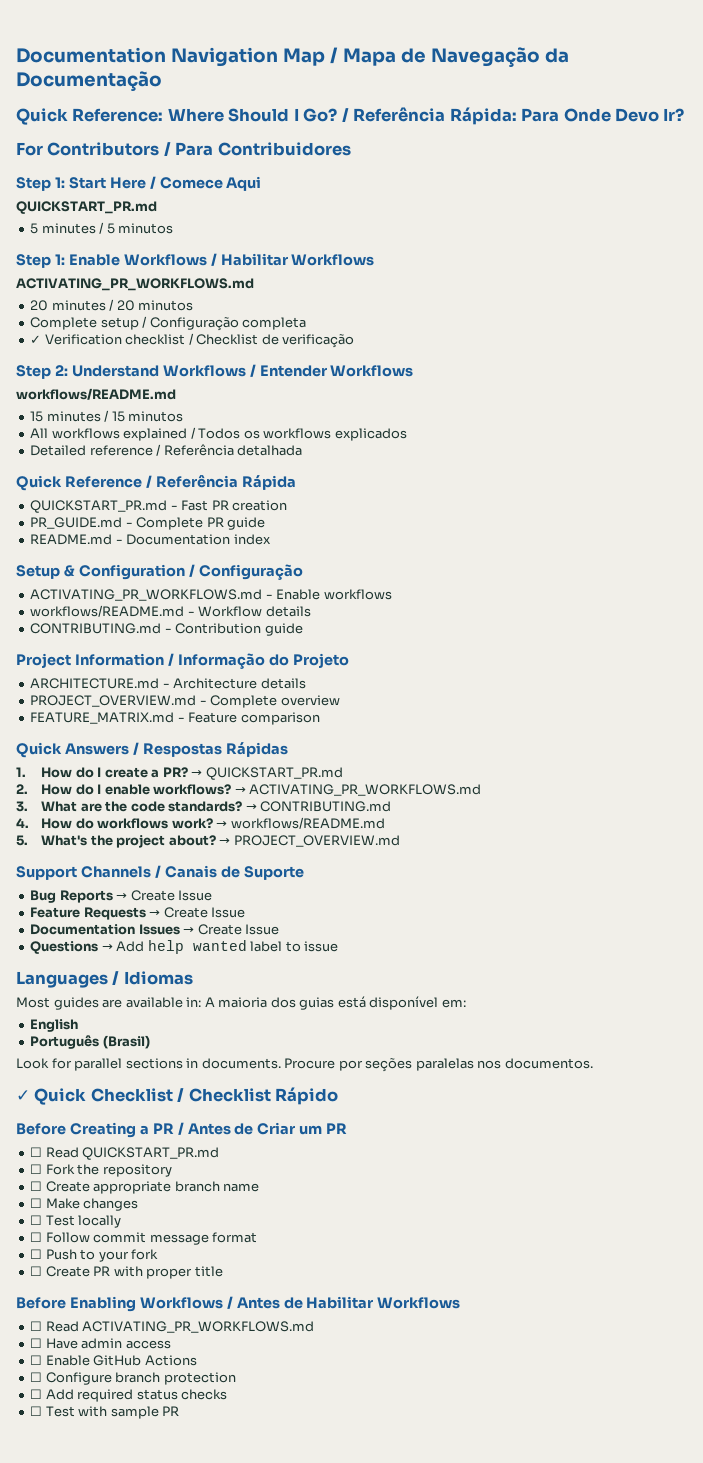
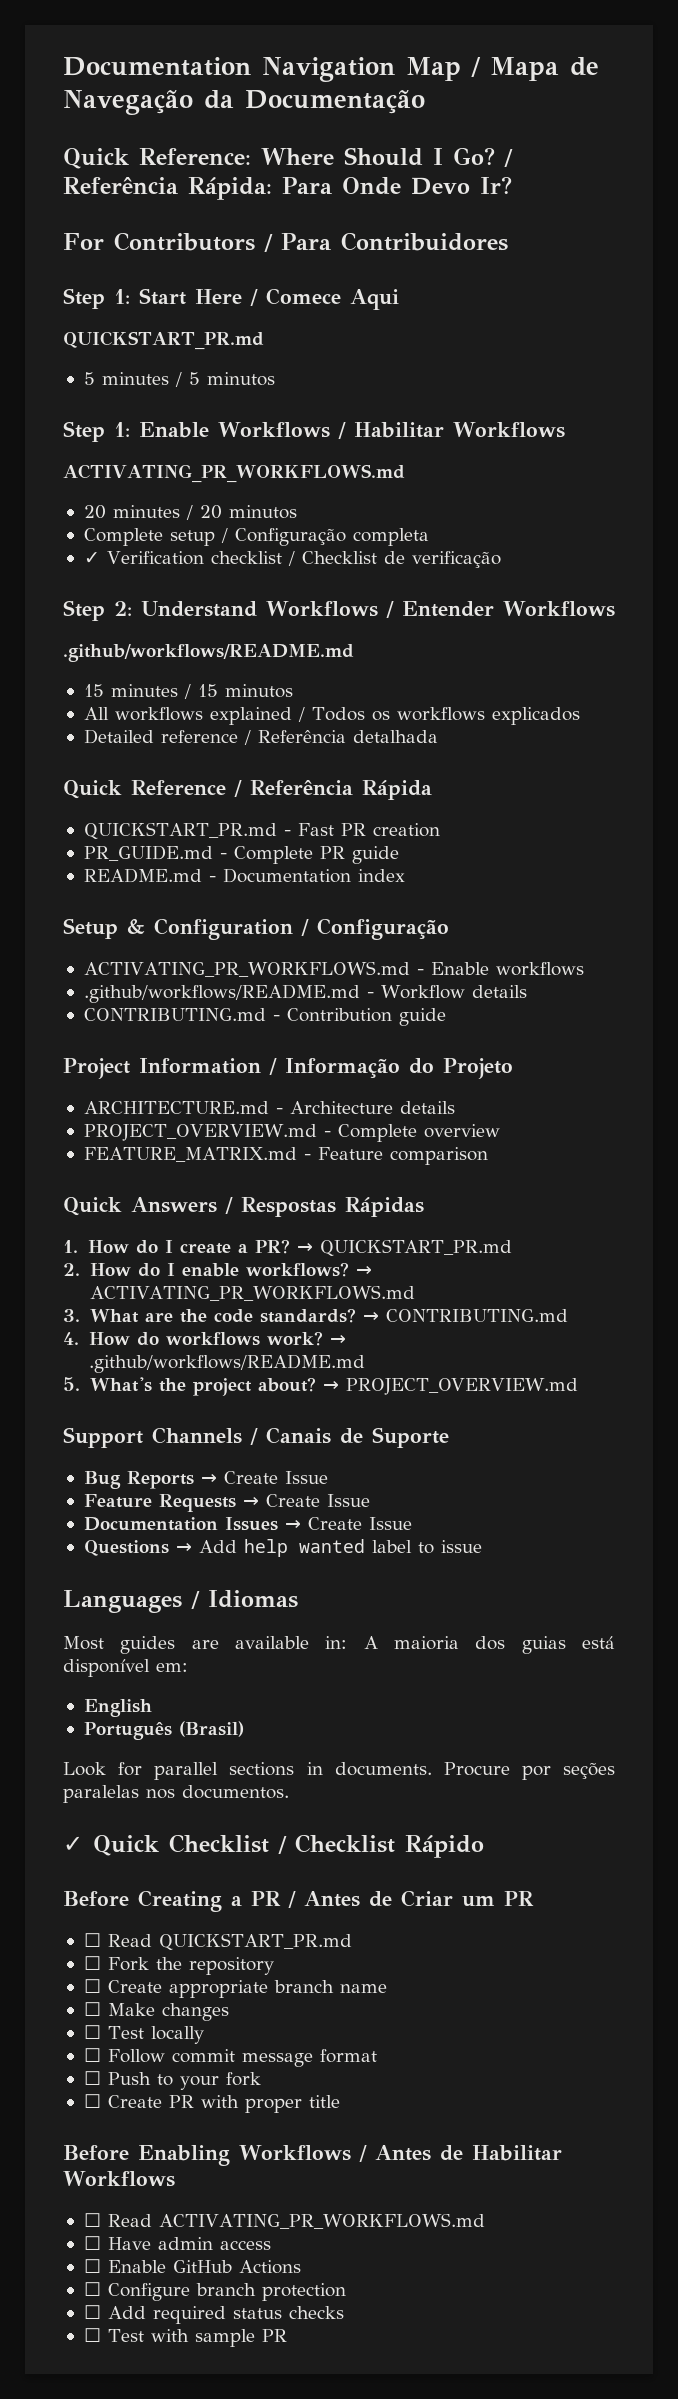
  Step 2: Understand Workflows / Entender Workflows
- workflows/README.md
+ .github/workflows/README.md
- workflows/README.md - Workflow details
+ .github/workflows/README.md - Workflow details
- → workflows/README.md
+ → .github/workflows/README.md

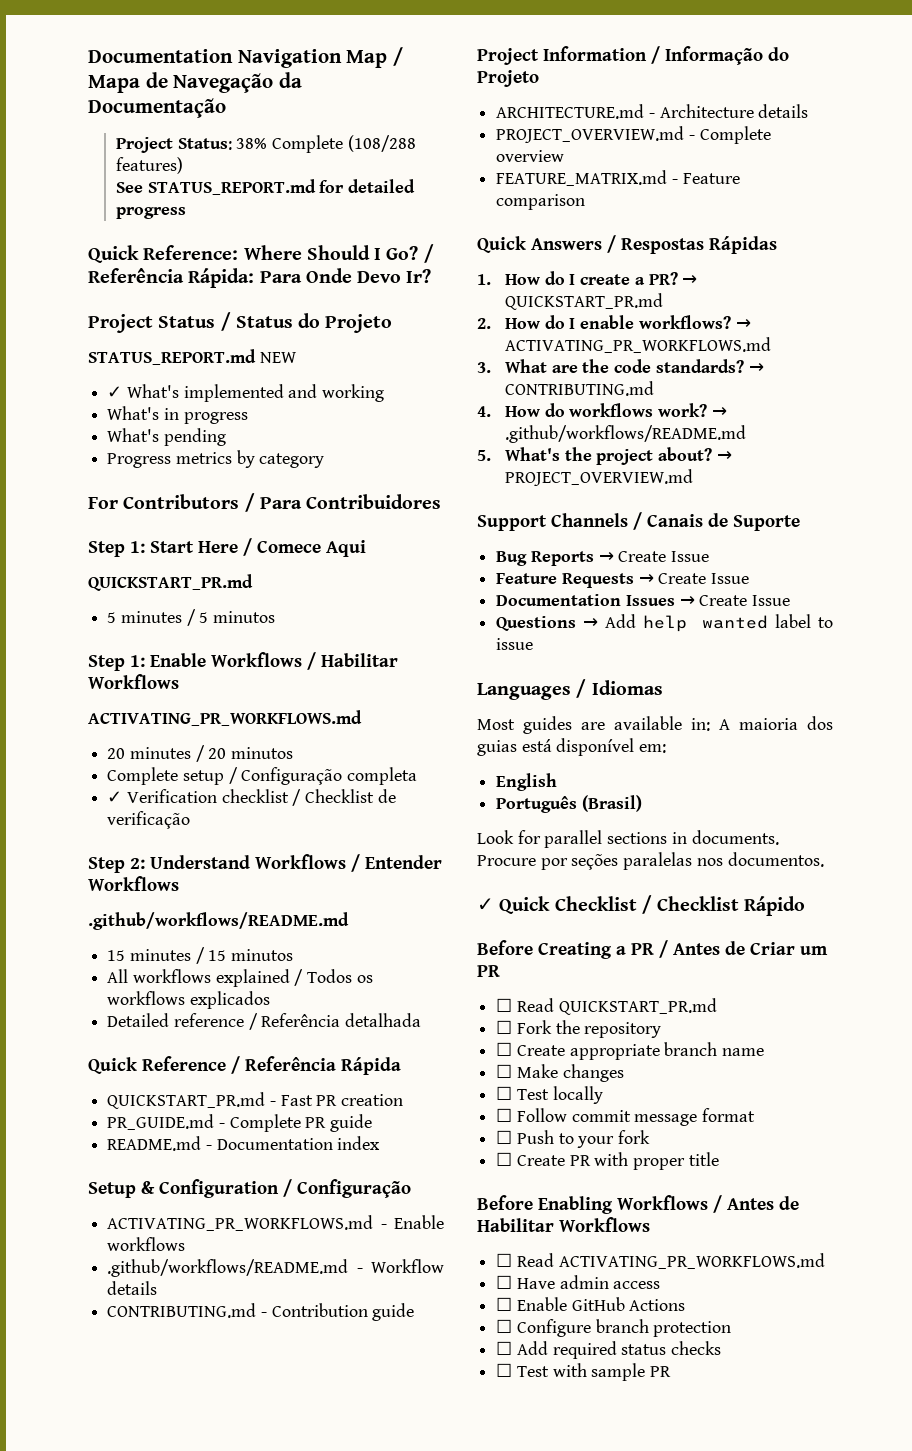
+ Project Status: 38% Complete (108/288 features)
+ See STATUS_REPORT.md for detailed progress
+ Project Status / Status do Projeto
+ STATUS_REPORT.md NEW
+ ✓ What's implemented and working
+ What's in progress
+ What's pending
+ Progress metrics by category

